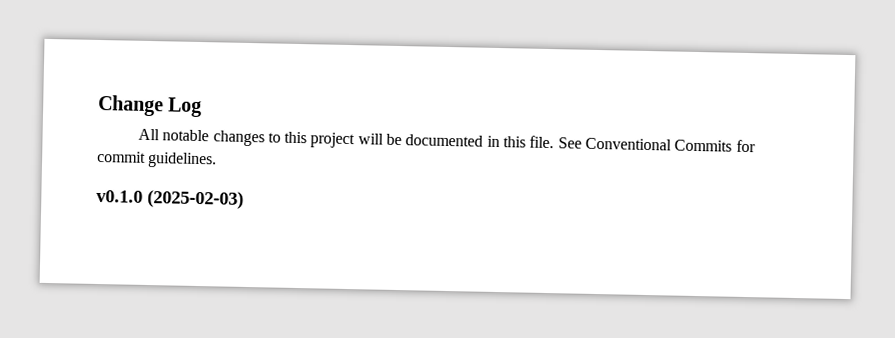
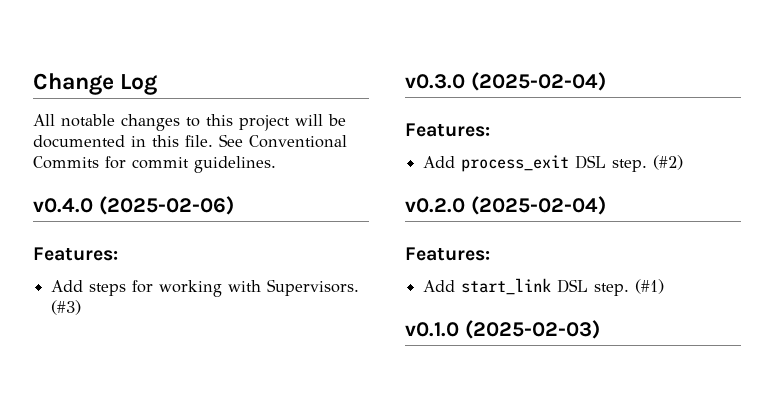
+ v0.4.0 (2025-02-06)
+ Features:
+ Add steps for working with Supervisors. (#3)
+ v0.3.0 (2025-02-04)
+ Features:
+ Add process_exit DSL step. (#2)
+ v0.2.0 (2025-02-04)
+ Features:
+ Add start_link DSL step. (#1)

